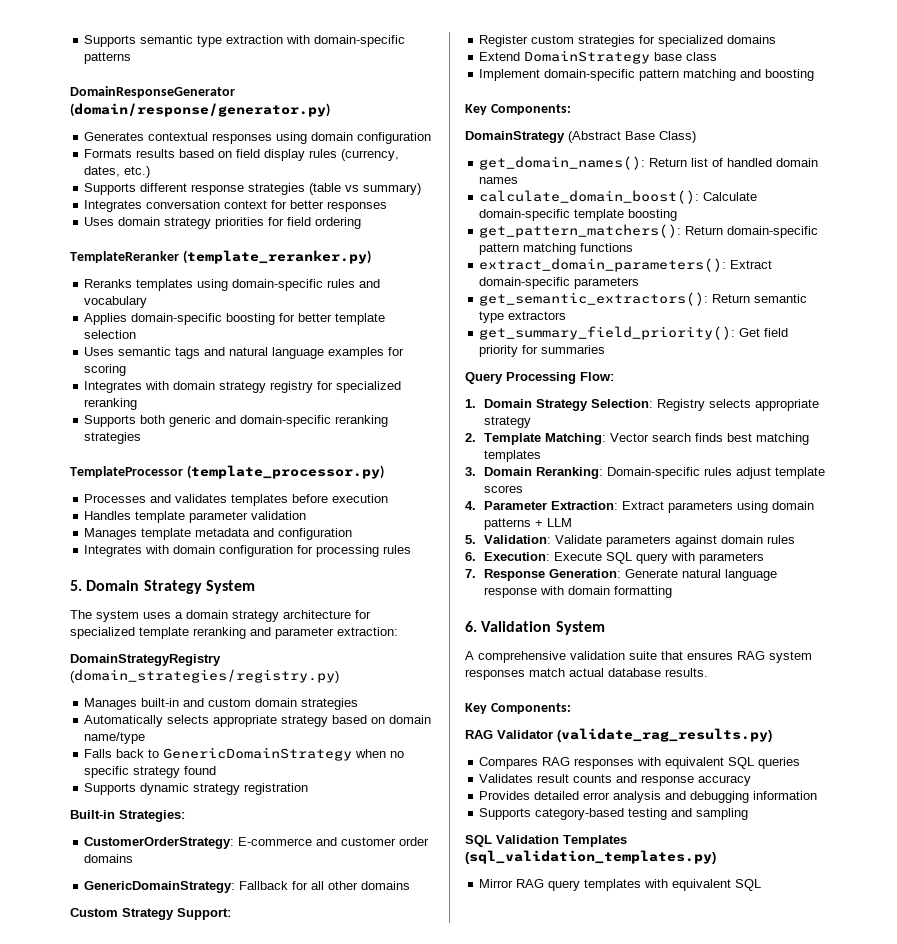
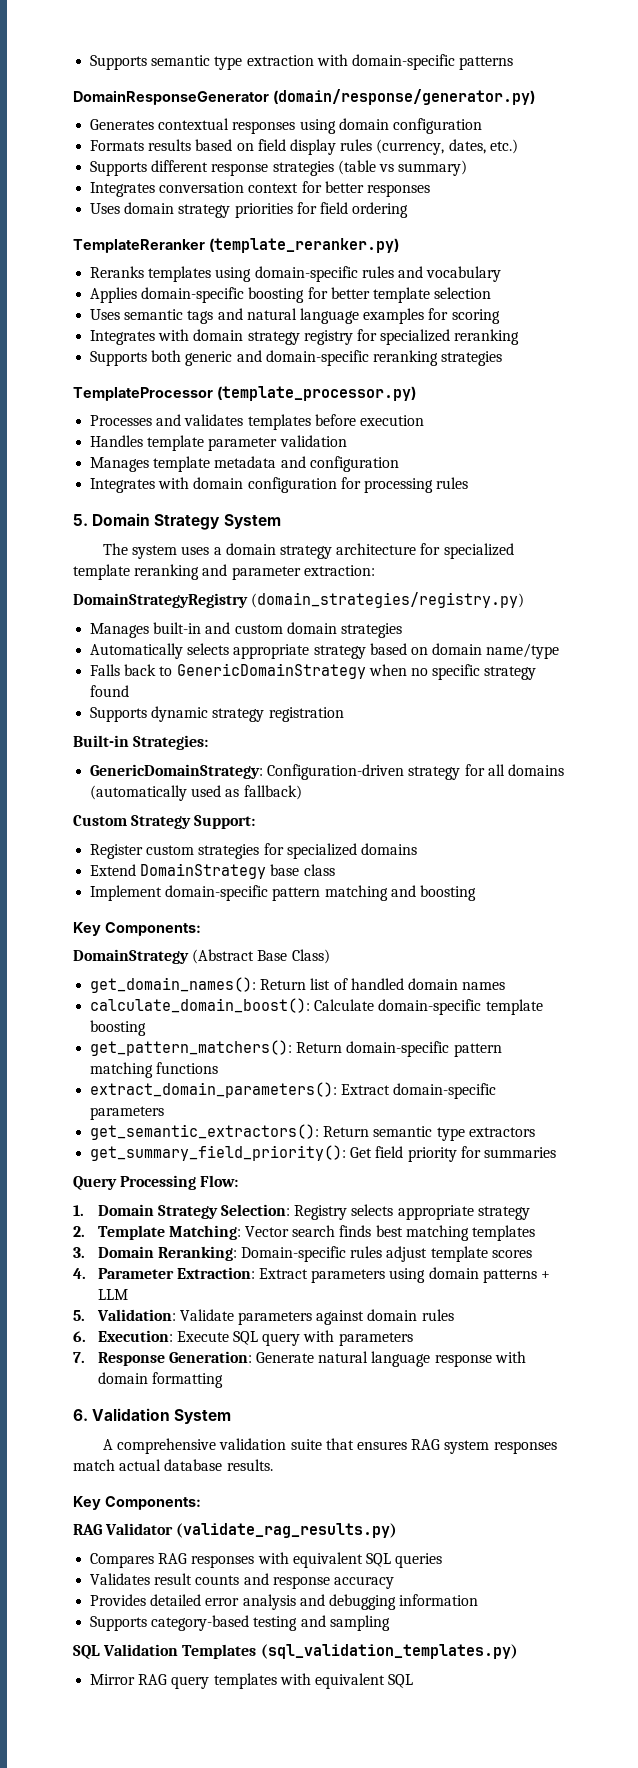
- CustomerOrderStrategy: E-commerce and customer order domains
- GenericDomainStrategy: Fallback for all other domains
+ GenericDomainStrategy: Configuration-driven strategy for all domains (automatically used as fallback)

